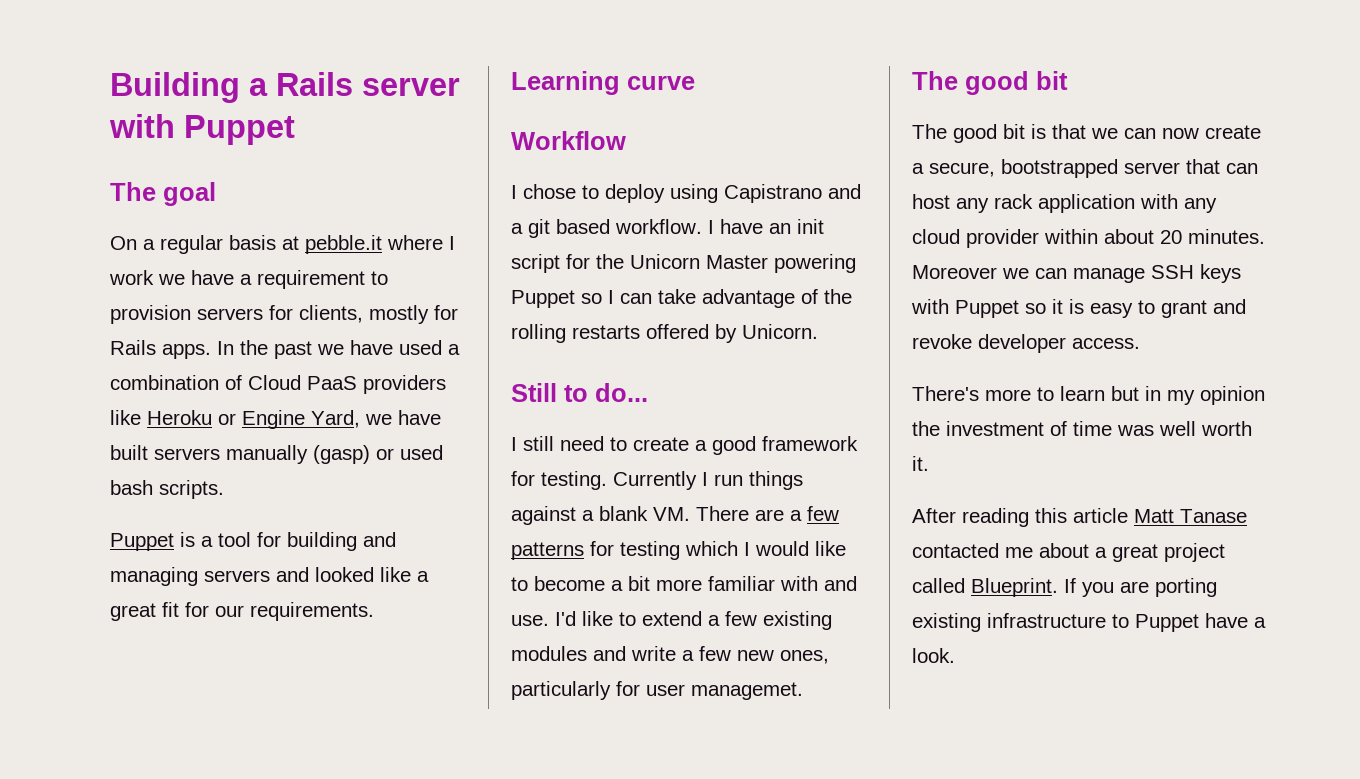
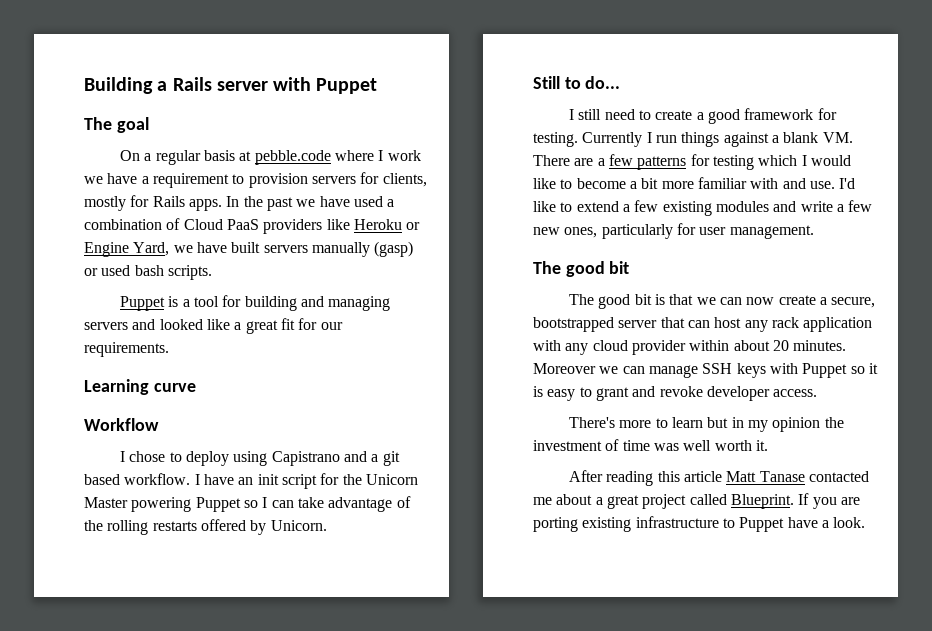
- On a regular basis at pebble.it where I work we have a requirement to provision servers for clients, mostly for Rails apps.
+ On a regular basis at pebble.code where I work we have a requirement to provision servers for clients, mostly for Rails apps.
- I'd like to extend a few existing modules and write a few new ones, particularly for user managemet.
+ I'd like to extend a few existing modules and write a few new ones, particularly for user management.

